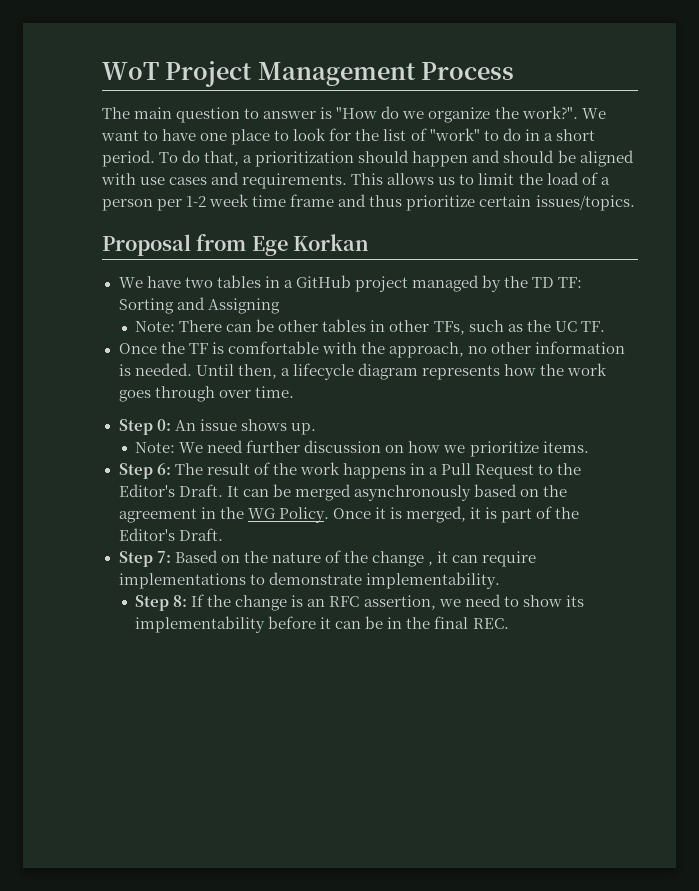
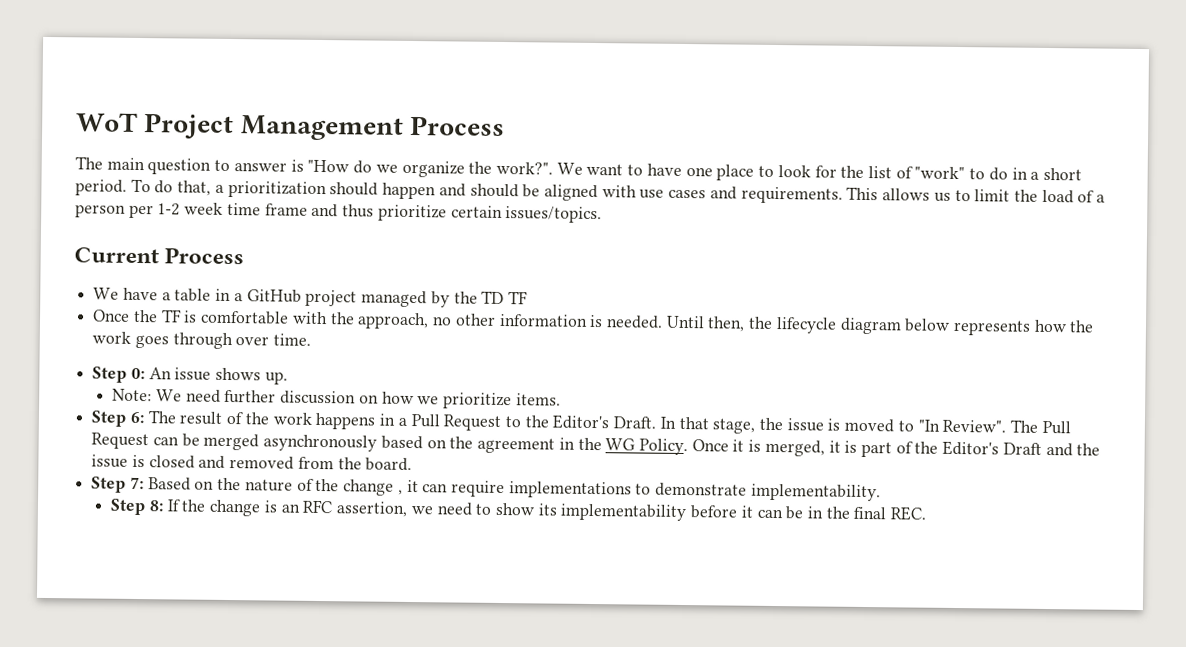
- Proposal from Ege Korkan
+ Current Process
- We have two tables in a GitHub project managed by the TD TF: Sorting and Assigning
- Note: There can be other tables in other TFs, such as the UC TF.
+ We have a table in a GitHub project managed by the TD TF
- Until then, a lifecycle diagram represents how the work goes through over time.
+ Until then, the lifecycle diagram below represents how the work goes through over time.
- It can be merged asynchronously based on the agreement in the WG Policy.
+ In that stage, the issue is moved to "In Review". The Pull Request can be merged asynchronously based on the agreement in the WG Policy.
- Once it is merged, it is part of the Editor's Draft.
+ Once it is merged, it is part of the Editor's Draft and the issue is closed and removed from the board.

